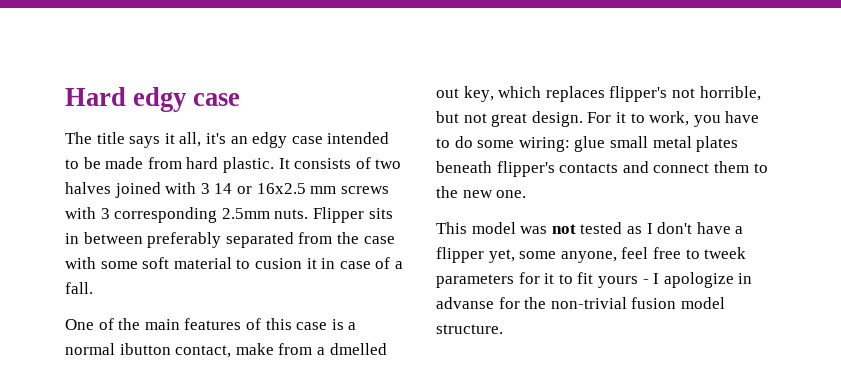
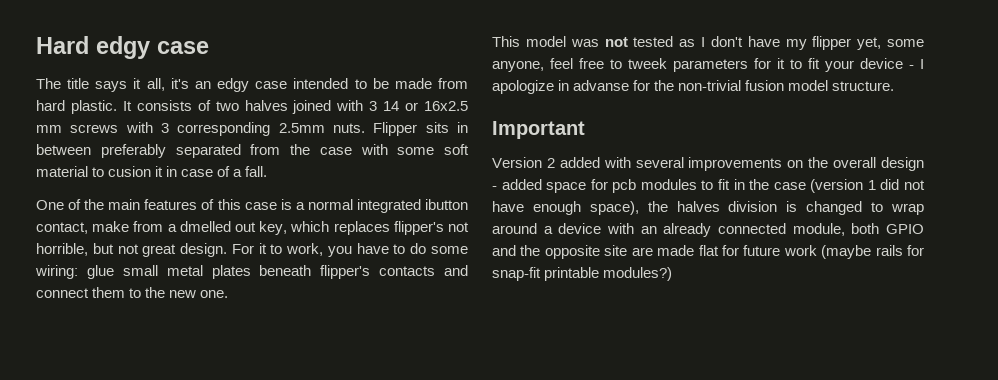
- One of the main features of this case is a normal ibutton contact, make from a dmelled out key, which replaces flipper's not horrible, but not great design.
+ One of the main features of this case is a normal integrated ibutton contact, make from a dmelled out key, which replaces flipper's not horrible, but not great design.
- This model was not tested as I don't have a flipper yet, some anyone, feel free to tweek parameters for it to fit yours - I apologize in advanse for the non-trivial fusion model structure.
+ This model was not tested as I don't have my flipper yet, some anyone, feel free to tweek parameters for it to fit your device - I apologize in advanse for the non-trivial fusion model structure.
+ Important
+ Version 2 added with several improvements on the overall design - added space for pcb modules to fit in the case (version 1 did not have enough space), the halves division is changed to wrap around a device with an already connected module, both GPIO and the opposite site are made flat for future work (maybe rails for snap-fit printable modules?)

